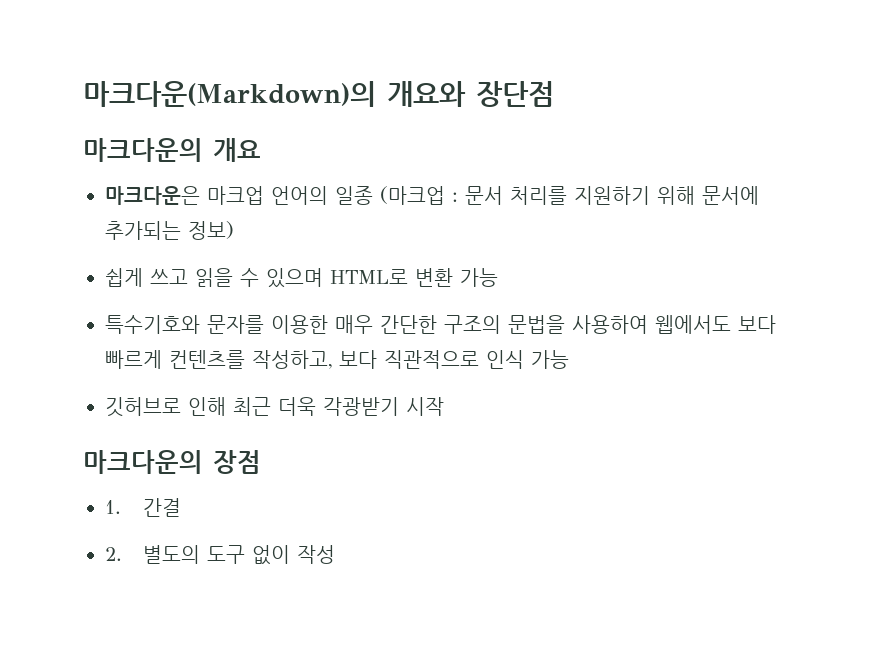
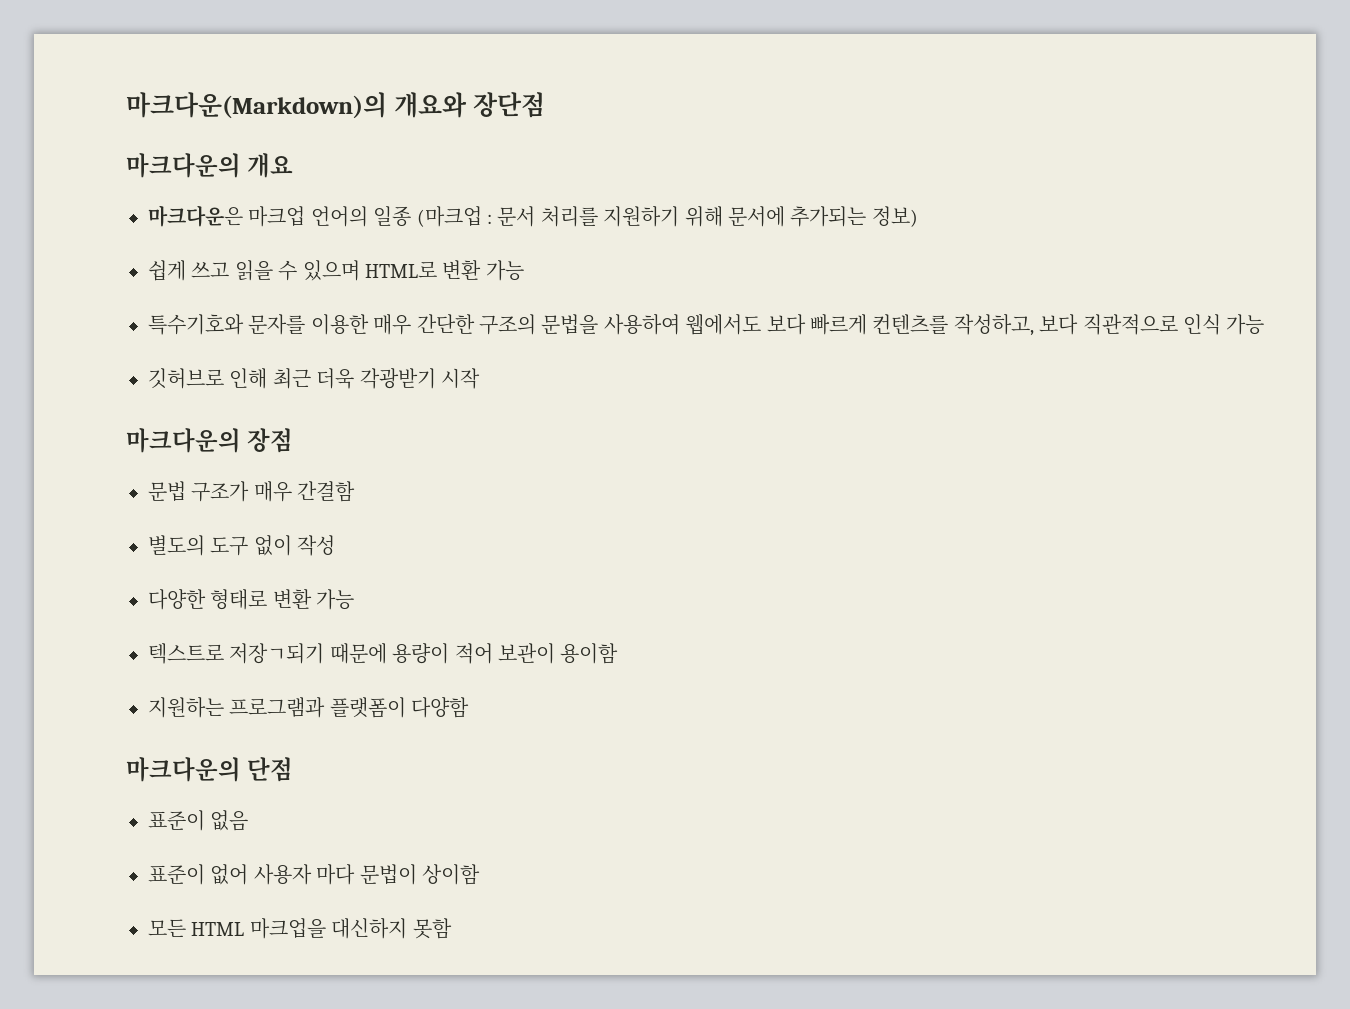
- 1. 간결
- 2. 별도의 도구 없이 작성
+ 문법 구조가 매우 간결함
+ 별도의 도구 없이 작성
+ 다양한 형태로 변환 가능
+ 텍스트로 저장ㄱ되기 때문에 용량이 적어 보관이 용이함
+ 지원하는 프로그램과 플랫폼이 다양함
+ 마크다운의 단점
+ 표준이 없음
+ 표준이 없어 사용자 마다 문법이 상이함
+ 모든 HTML 마크업을 대신하지 못함

